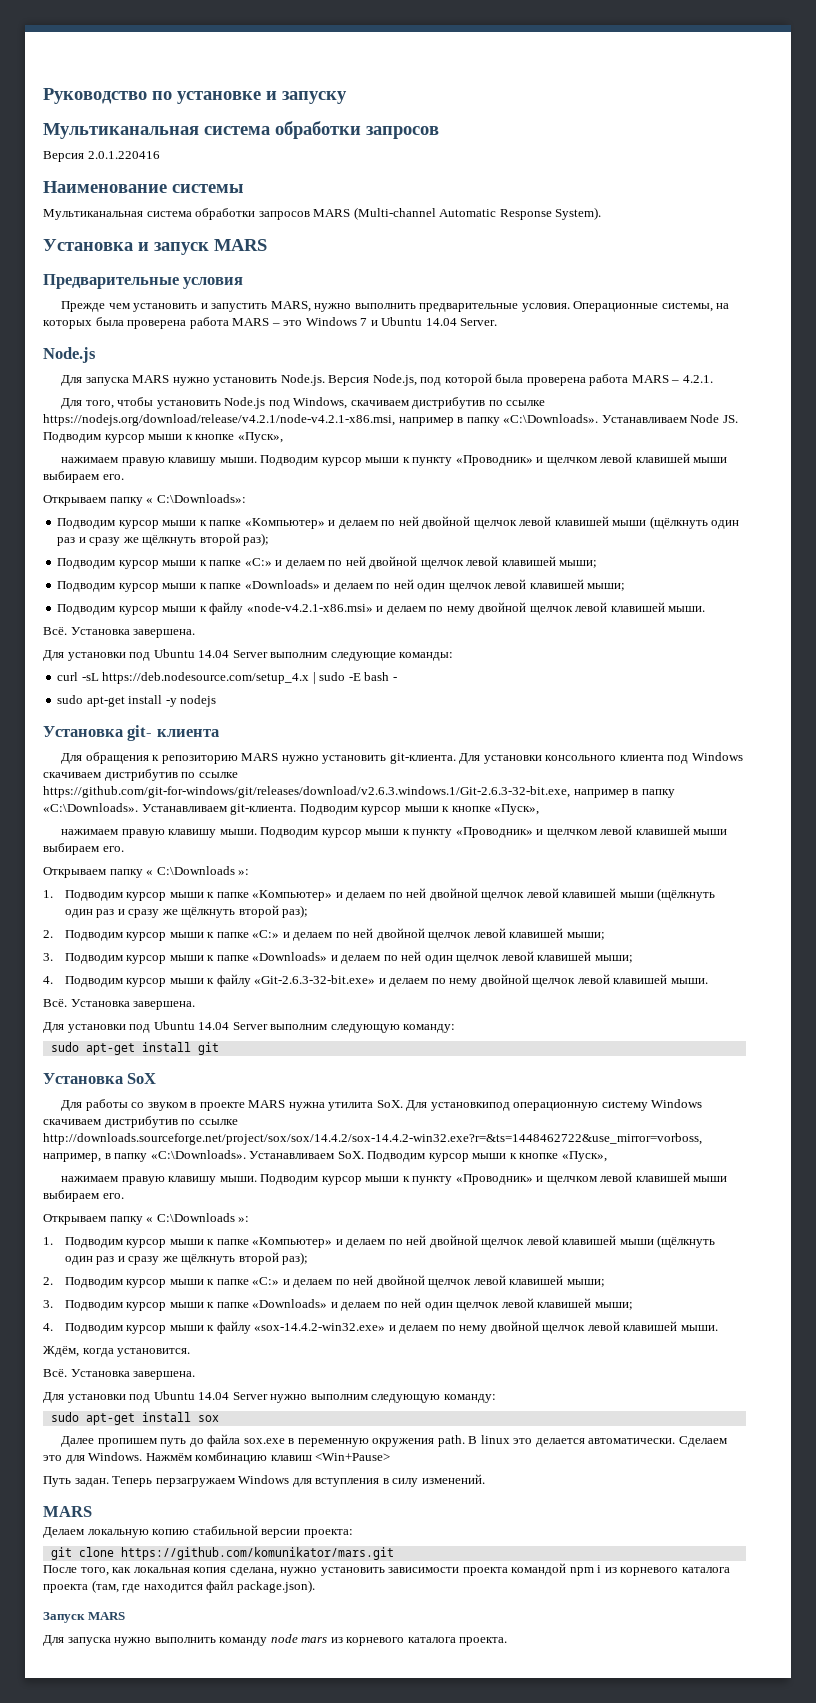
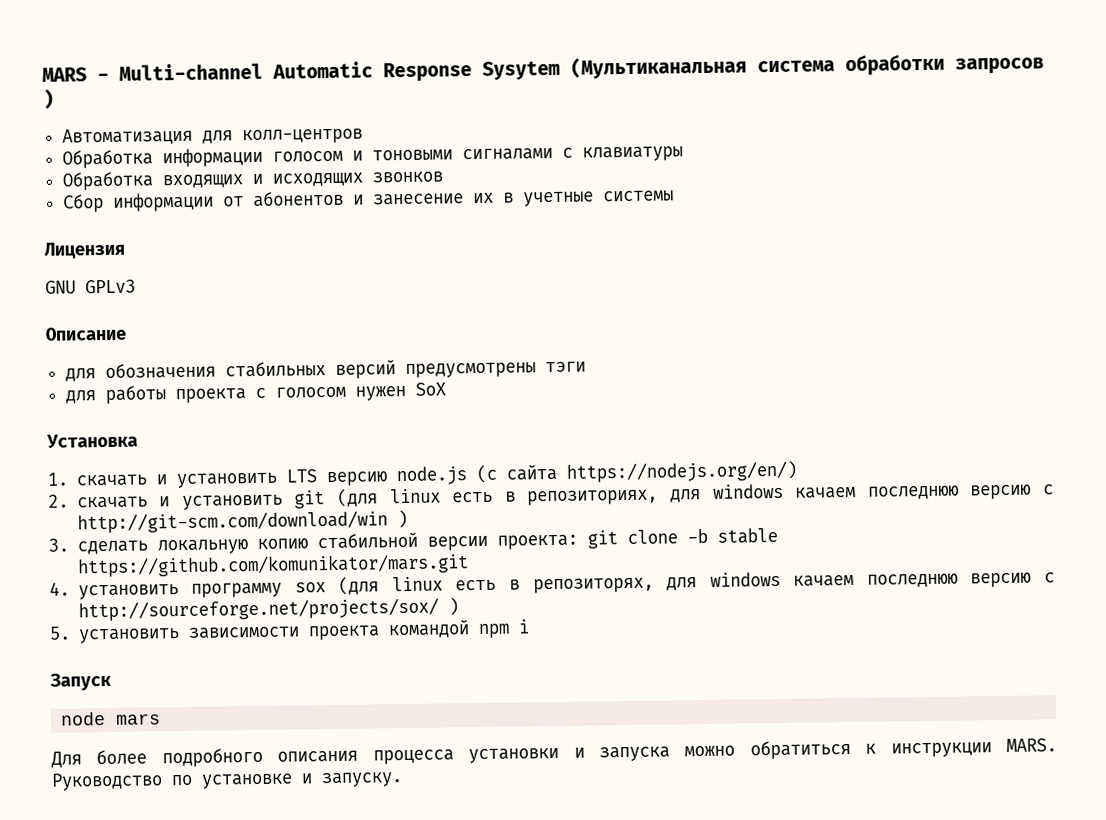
- Руководство по установке и запуску
- Мультиканальная система обработки запросов
- Версия 2.0.1.220416
- Наименование системы
- Мультиканальная система обработки запросов MARS (Multi-channel Automatic Response System).
- Установка и запуск MARS
- Предварительные условия
- Прежде чем установить и запустить MARS, нужно выполнить предварительные условия. Операционные системы, на которых была проверена работа MARS – это Windows 7 и Ubuntu 14.04 Server.
- Node.js
- Для запуска MARS нужно установить Node.js. Версия Node.js, под которой была проверена работа MARS – 4.2.1.
- Для того, чтобы установить Node.js под Windows, скачиваем дистрибутив по ссылке https://nodejs.org/download/release/v4.2.1/node-v4.2.1-x86.msi, например в папку «C:\Downloads». Устанавливаем Node JS. Подводим курсор мыши к кнопке «Пуск»,
- нажимаем правую клавишу мыши. Подводим курсор мыши к пункту «Проводник» и щелчком левой клавишей мыши выбираем его.
- Открываем папку « C:\Downloads»:
- Подводим курсор мыши к папке «Компьютер» и делаем по ней двойной щелчок левой клавишей мыши (щёлкнуть один раз и сразу же щёлкнуть второй раз);
- Подводим курсор мыши к папке «С:» и делаем по ней двойной щелчок левой клавишей мыши;
- Подводим курсор мыши к папке «Downloads» и делаем по ней один щелчок левой клавишей мыши;
- Подводим курсор мыши к файлу «node-v4.2.1-x86.msi» и делаем по нему двойной щелчок левой клавишей мыши.
- Всё. Установка завершена.
- Для установки под Ubuntu 14.04 Server выполним следующие команды:
- curl -sL https://deb.nodesource.com/setup_4.x | sudo -E bash -
- sudo apt-get install -y nodejs
- Установка git- клиента
- Для обращения к репозиторию MARS нужно установить git-клиента. Для установки консольного клиента под Windows скачиваем дистрибутив по ссылке https://github.com/git-for-windows/git/releases/download/v2.6.3.windows.1/Git-2.6.3-32-bit.exe, например в папку «C:\Downloads». Устанавливаем git-клиента. Подводим курсор мыши к кнопке «Пуск»,
- нажимаем правую клавишу мыши. Подводим курсор мыши к пункту «Проводник» и щелчком левой клавишей мыши выбираем его.
- Открываем папку « C:\Downloads »:
- 1. Подводим курсор мыши к папке «Компьютер» и делаем по ней двойной щелчок левой клавишей мыши (щёлкнуть один раз и сразу же щёлкнуть второй раз);
- 2. Подводим курсор мыши к папке «С:» и делаем по ней двойной щелчок левой клавишей мыши;
- 3. Подводим курсор мыши к папке «Downloads» и делаем по ней один щелчок левой клавишей мыши;
- 4. Подводим курсор мыши к файлу «Git-2.6.3-32-bit.exe» и делаем по нему двойной щелчок левой клавишей мыши.
- Всё. Установка завершена.
- Для установки под Ubuntu 14.04 Server выполним следующую команду:
- sudo apt-get install git
- Установка SoX
- Для работы со звуком в проекте MARS нужна утилита SoX. Для установкипод операционную систему Windows скачиваем дистрибутив по ссылке http://downloads.sourceforge.net/project/sox/sox/14.4.2/sox-14.4.2-win32.exe?r=&ts=1448462722&use_mirror=vorboss, например, в папку «C:\Downloads». Устанавливаем SoX. Подводим курсор мыши к кнопке «Пуск»,
- нажимаем правую клавишу мыши. Подводим курсор мыши к пункту «Проводник» и щелчком левой клавишей мыши выбираем его.
- Открываем папку « C:\Downloads »:
- 1. Подводим курсор мыши к папке «Компьютер» и делаем по ней двойной щелчок левой клавишей мыши (щёлкнуть один раз и сразу же щёлкнуть второй раз);
- 2. Подводим курсор мыши к папке «С:» и делаем по ней двойной щелчок левой клавишей мыши;
- 3. Подводим курсор мыши к папке «Downloads» и делаем по ней один щелчок левой клавишей мыши;
- 4. Подводим курсор мыши к файлу «sox-14.4.2-win32.exe» и делаем по нему двойной щелчок левой клавишей мыши.
- Ждём, когда установится.
- Всё. Установка завершена.
- Для установки под Ubuntu 14.04 Server нужно выполним следующую команду:
- sudo apt-get install sox
- Далее пропишем путь до файла sox.exe в переменную окружения path. В linux это делается автоматически. Сделаем это для Windows. Нажмём комбинацию клавиш <Win+Pause>
- Путь задан. Теперь перзагружаем Windows для вступления в силу изменений.
- MARS
- Делаем локальную копию стабильной версии проекта:
- git clone https://github.com/komunikator/mars.git
+ MARS - Multi-channel Automatic Response Sysytem (Мультиканальная система обработки запросов )
+ Автоматизация для колл-центров
+ Обработка информации голосом и тоновыми сигналами с клавиатуры
+ Обработка входящих и исходящих звонков
+ Сбор информации от абонентов и занесение их в учетные системы
+ Лицензия
+ GNU GPLv3
+ Описание
+ для обозначения стабильных версий предусмотрены тэги
+ для работы проекта с голосом нужен SoX
+ Установка
+ 1. скачать и установить LTS версию node.js (с сайта https://nodejs.org/en/)
+ 2. скачать и установить git (для linux есть в репозиториях, для windows качаем последнюю версию с http://git-scm.com/download/win )
+ 3. сделать локальную копию стабильной версии проекта: git clone -b stable https://github.com/komunikator/mars.git
- После того, как локальная копия сделана, нужно установить зависимости проекта командой npm i из корневого каталога проекта (там, где находится файл package.json).
+ 4. установить программу sox (для linux есть в репозиторях, для windows качаем последнюю версию с http://sourceforge.net/projects/sox/ )
+ 5. установить зависимости проекта командой npm i
- Запуск MARS
- Для запуска нужно выполнить команду node mars из корневого каталога проекта.
+ Запуск
+ node mars
+ Для более подробного описания процесса установки и запуска можно обратиться к инструкции MARS. Руководство по установке и запуску.

